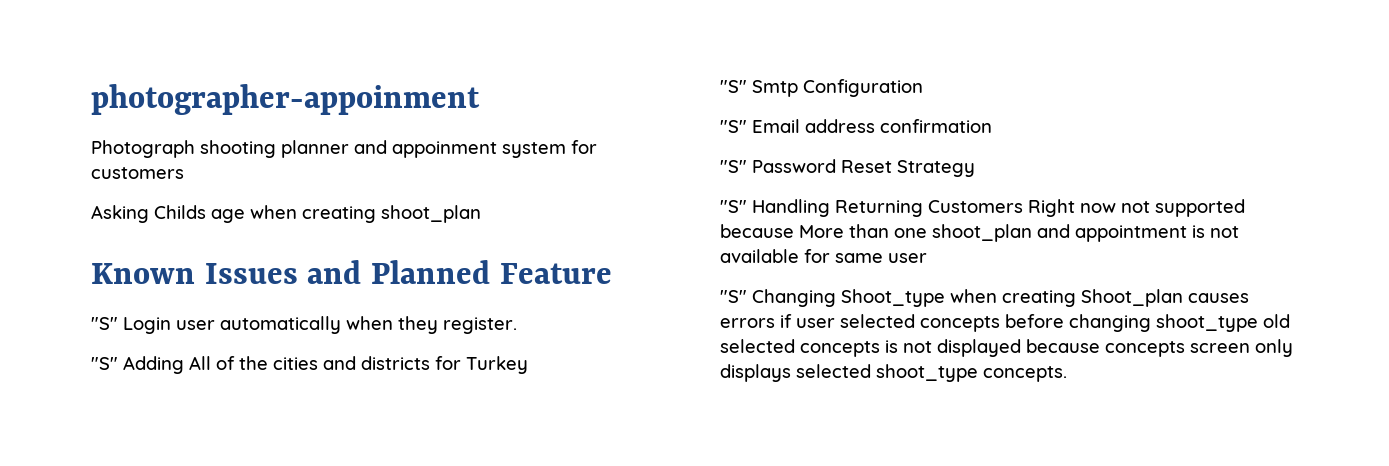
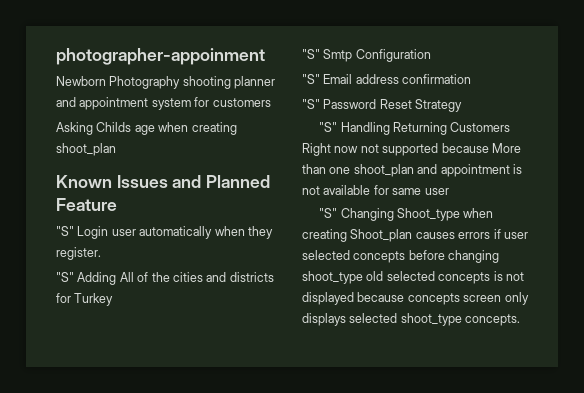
- Photograph shooting planner and appoinment system for customers
+ Newborn Photography shooting planner and appointment system for customers

